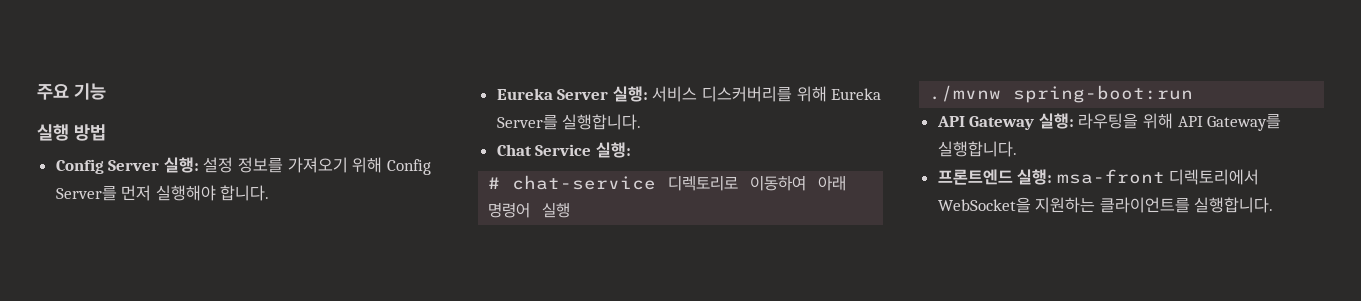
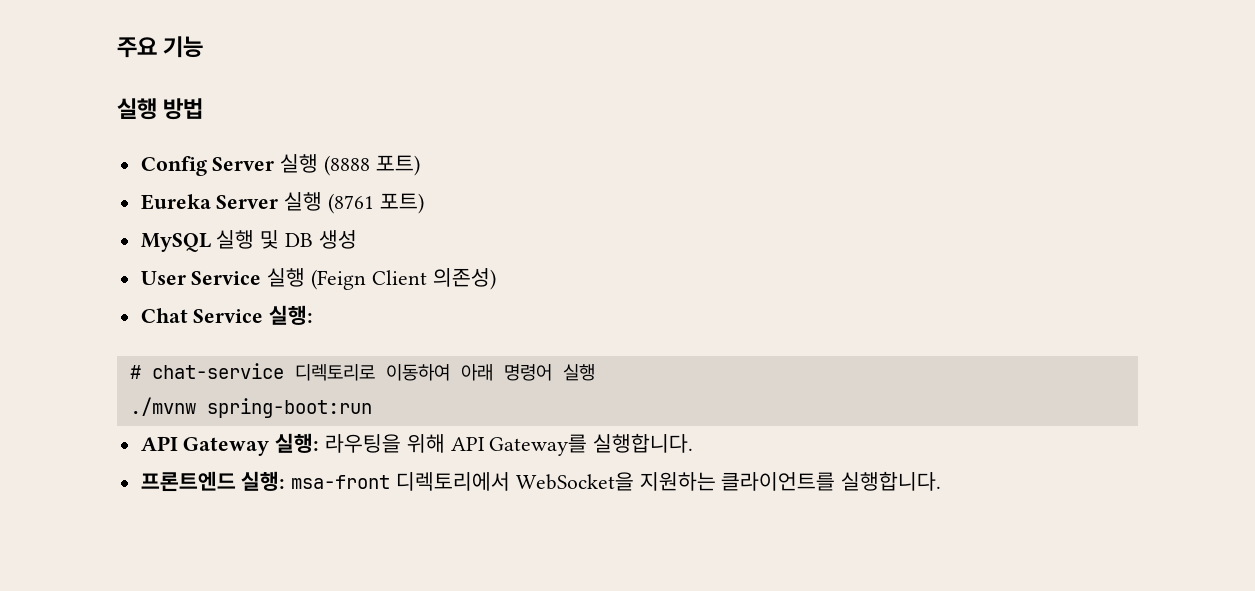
- Config Server 실행: 설정 정보를 가져오기 위해 Config Server를 먼저 실행해야 합니다.
- Eureka Server 실행: 서비스 디스커버리를 위해 Eureka Server를 실행합니다.
+ Config Server 실행 (8888 포트)
+ Eureka Server 실행 (8761 포트)
+ MySQL 실행 및 DB 생성
+ User Service 실행 (Feign Client 의존성)

